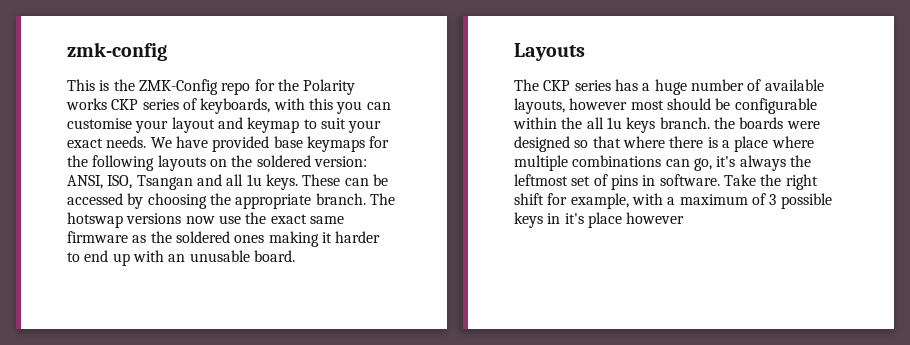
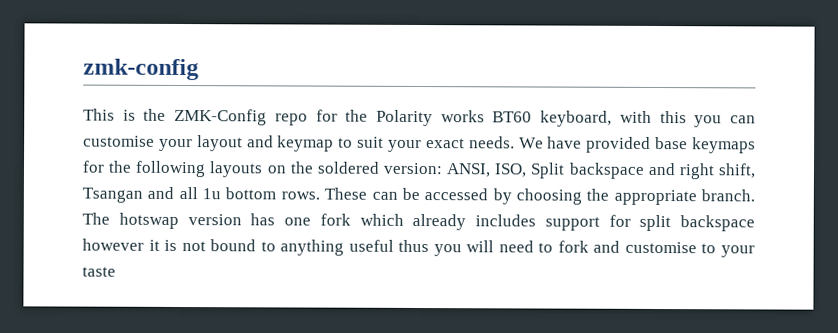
- This is the ZMK-Config repo for the Polarity works CKP series of keyboards, with this you can customise your layout and keymap to suit your exact needs.
+ This is the ZMK-Config repo for the Polarity works BT60 keyboard, with this you can customise your layout and keymap to suit your exact needs.
- We have provided base keymaps for the following layouts on the soldered version: ANSI, ISO, Tsangan and all 1u keys.
+ We have provided base keymaps for the following layouts on the soldered version: ANSI, ISO, Split backspace and right shift, Tsangan and all 1u bottom rows.
- The hotswap versions now use the exact same firmware as the soldered ones making it harder to end up with an unusable board.
- Layouts
- The CKP series has a huge number of available layouts, however most should be configurable within the all 1u keys branch. the boards were designed so that where there is a place where multiple combinations can go, it's always the leftmost set of pins in software. Take the right shift for example, with a maximum of 3 possible keys in it's place however
+ The hotswap version has one fork which already includes support for split backspace however it is not bound to anything useful thus you will need to fork and customise to your taste

